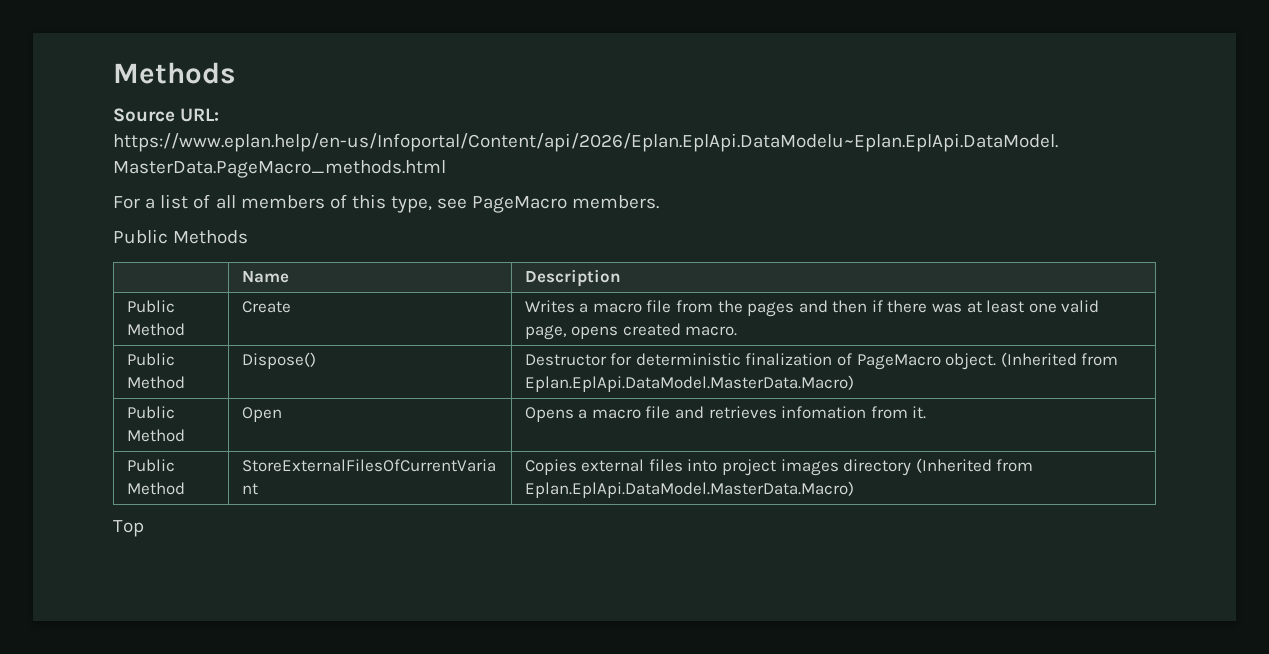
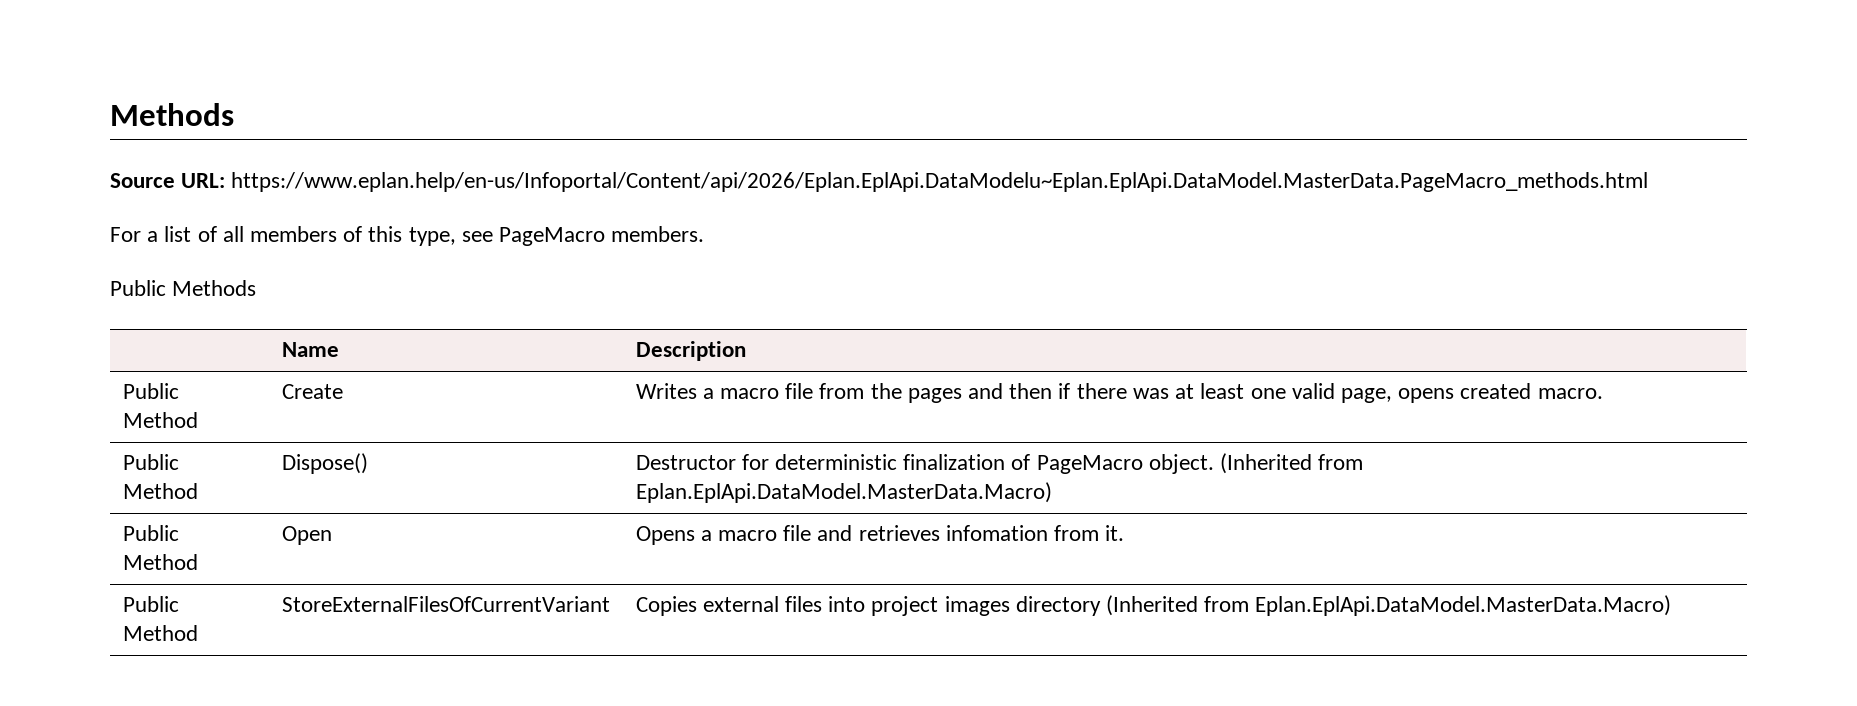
- Top

